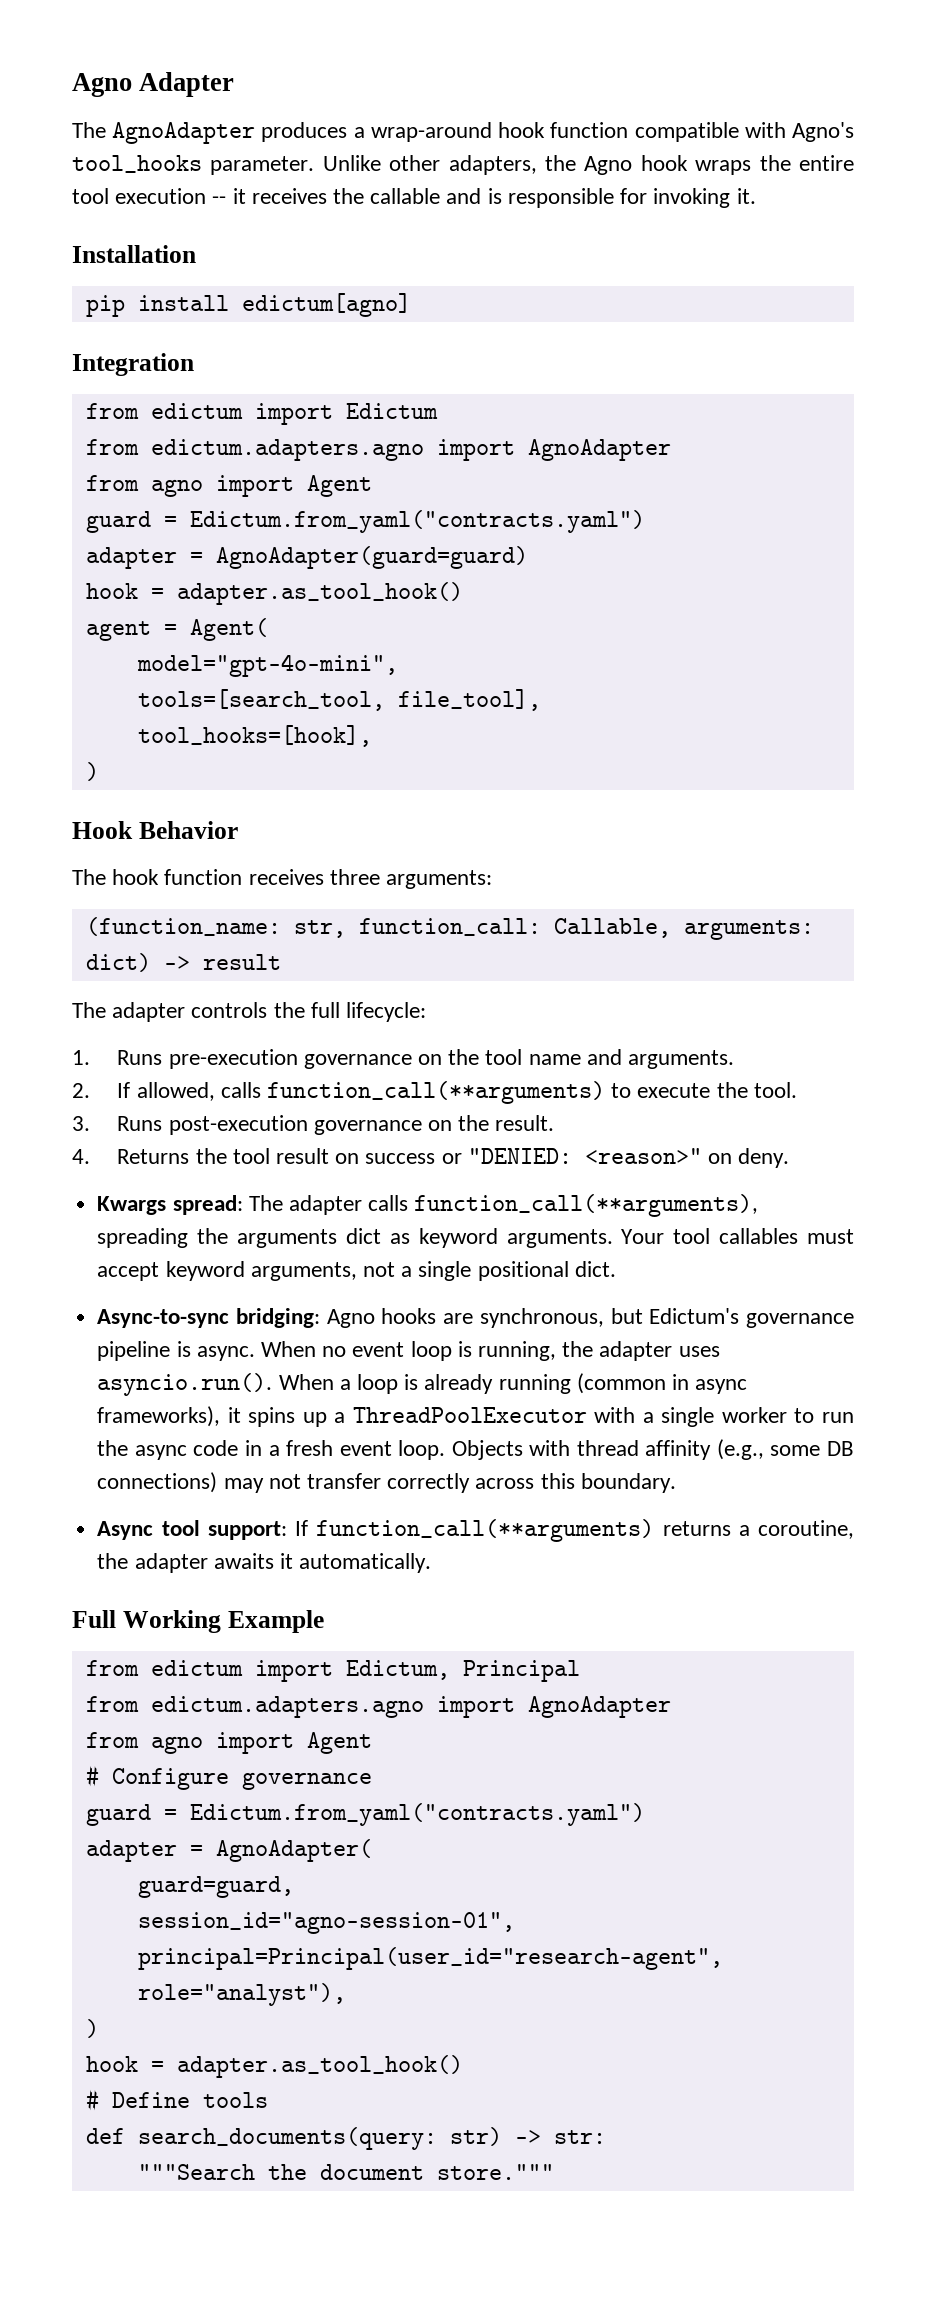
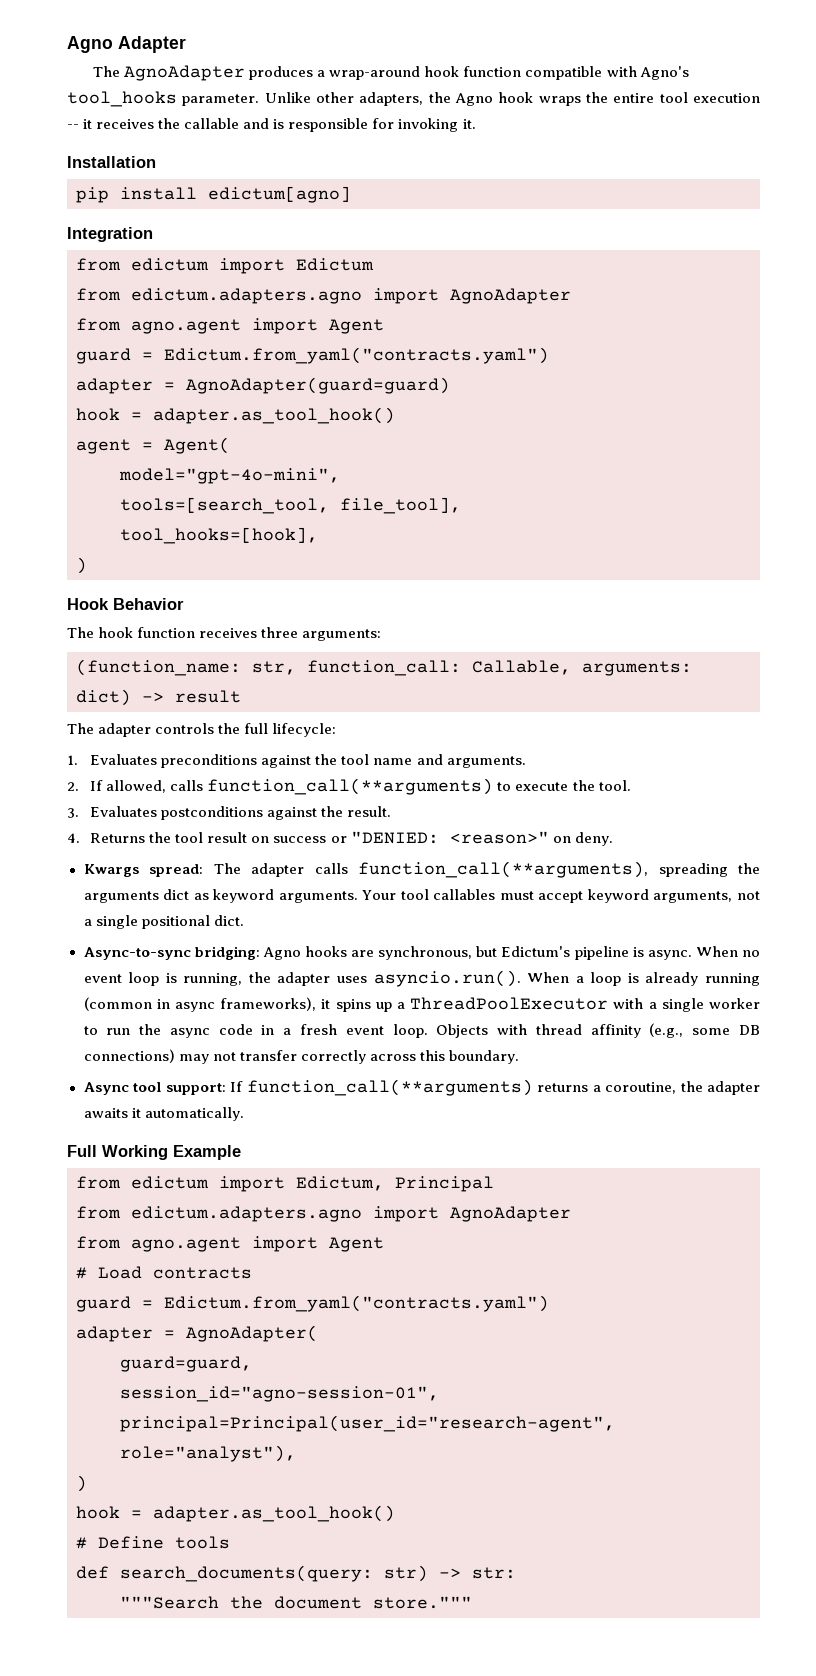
  from edictum import Edictum
  from edictum.adapters.agno import AgnoAdapter
- from agno import Agent
+ from agno.agent import Agent
- 1. Runs pre-execution governance on the tool name and arguments.
+ 1. Evaluates preconditions against the tool name and arguments.
- 3. Runs post-execution governance on the result.
+ 3. Evaluates postconditions against the result.
- Async-to-sync bridging: Agno hooks are synchronous, but Edictum's governance pipeline is async.
+ Async-to-sync bridging: Agno hooks are synchronous, but Edictum's pipeline is async.
  from edictum import Edictum, Principal
  from edictum.adapters.agno import AgnoAdapter
- from agno import Agent
+ from agno.agent import Agent
- # Configure governance
+ # Load contracts

